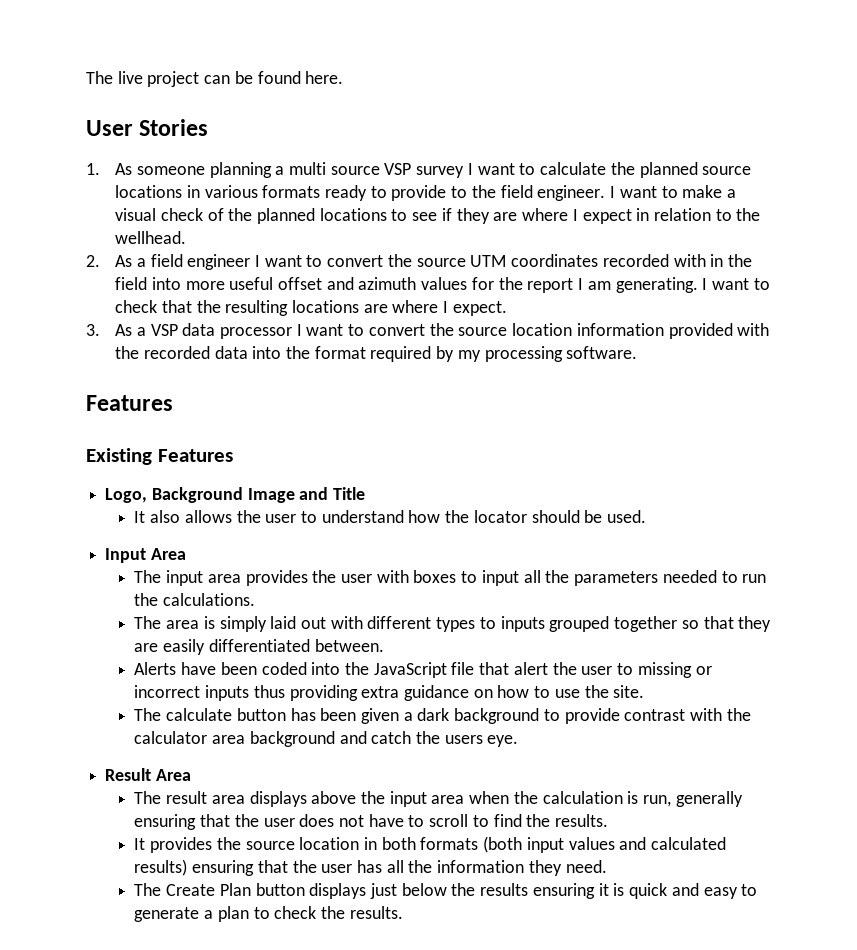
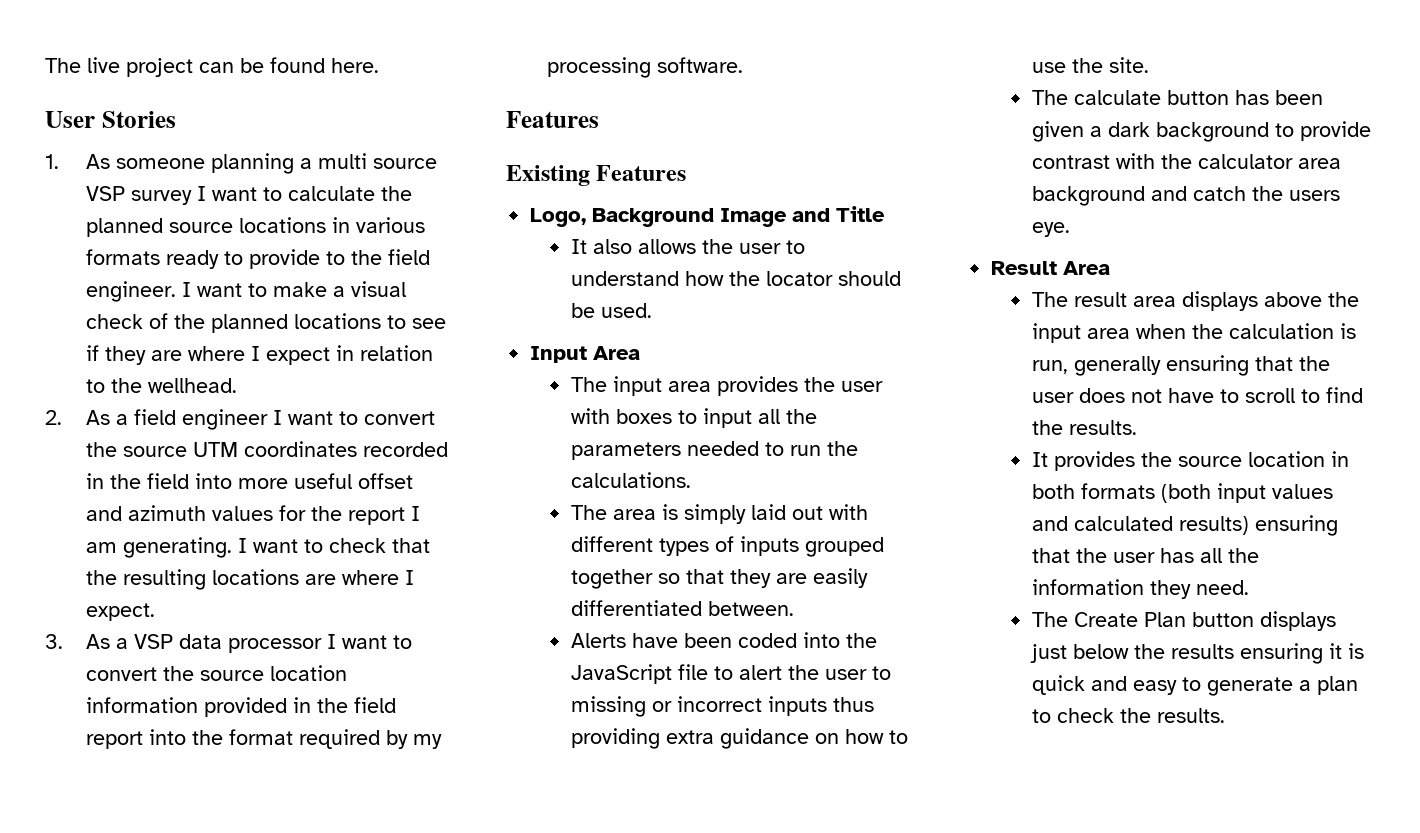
- 2. As a field engineer I want to convert the source UTM coordinates recorded with in the field into more useful offset and azimuth values for the report I am generating.
+ 2. As a field engineer I want to convert the source UTM coordinates recorded in the field into more useful offset and azimuth values for the report I am generating.
- 3. As a VSP data processor I want to convert the source location information provided with the recorded data into the format required by my processing software.
+ 3. As a VSP data processor I want to convert the source location information provided in the field report into the format required by my processing software.
- The area is simply laid out with different types to inputs grouped together so that they are easily differentiated between.
+ The area is simply laid out with different types of inputs grouped together so that they are easily differentiated between.
- Alerts have been coded into the JavaScript file that alert the user to missing or incorrect inputs thus providing extra guidance on how to use the site.
+ Alerts have been coded into the JavaScript file to alert the user to missing or incorrect inputs thus providing extra guidance on how to use the site.

